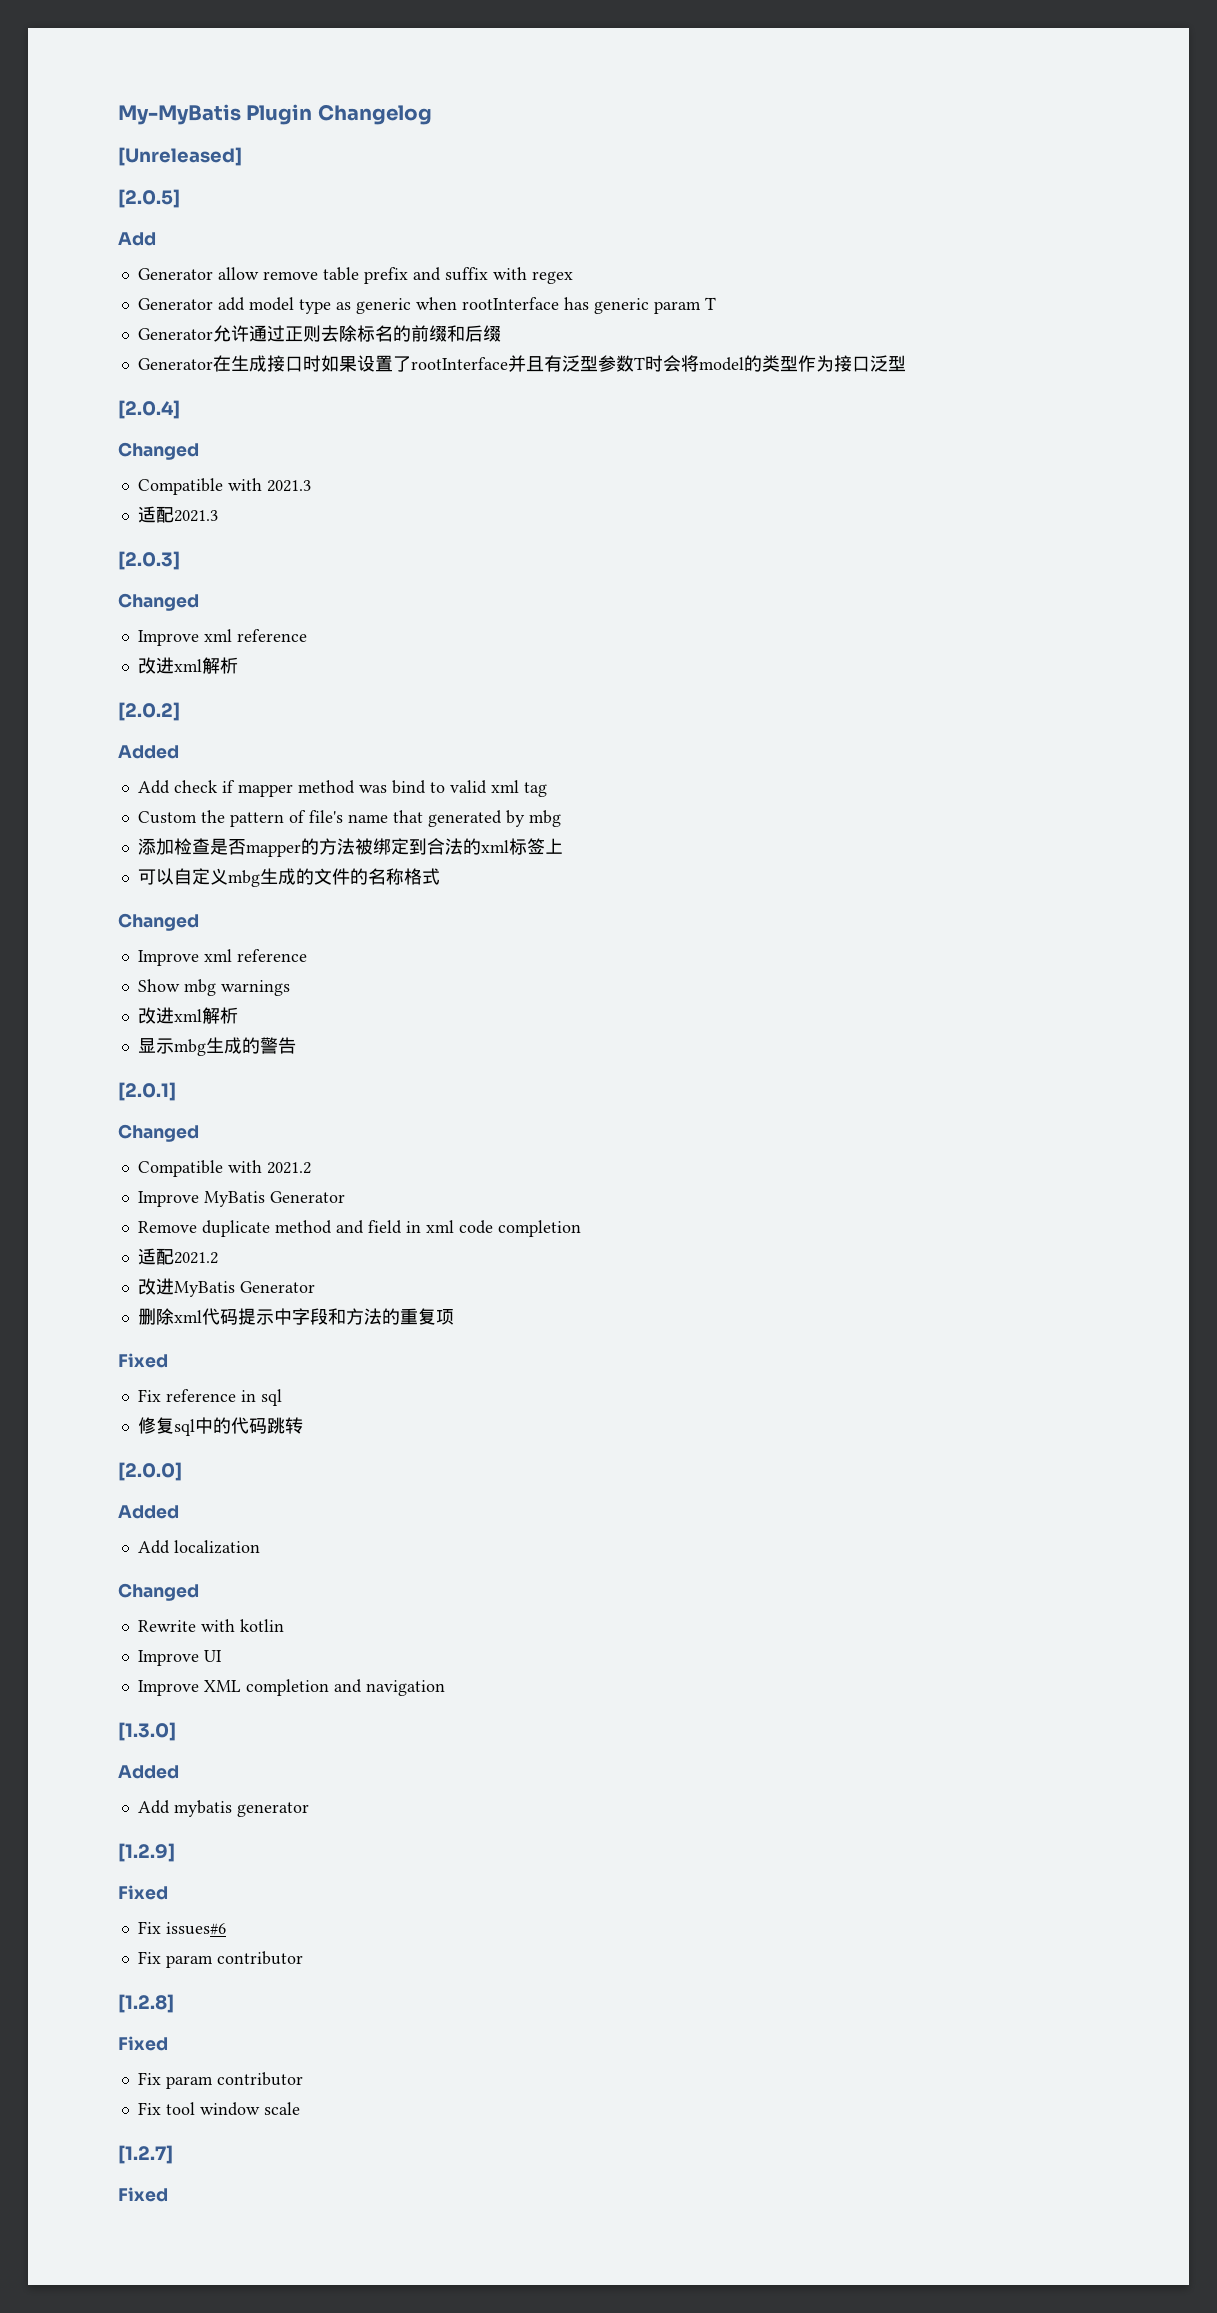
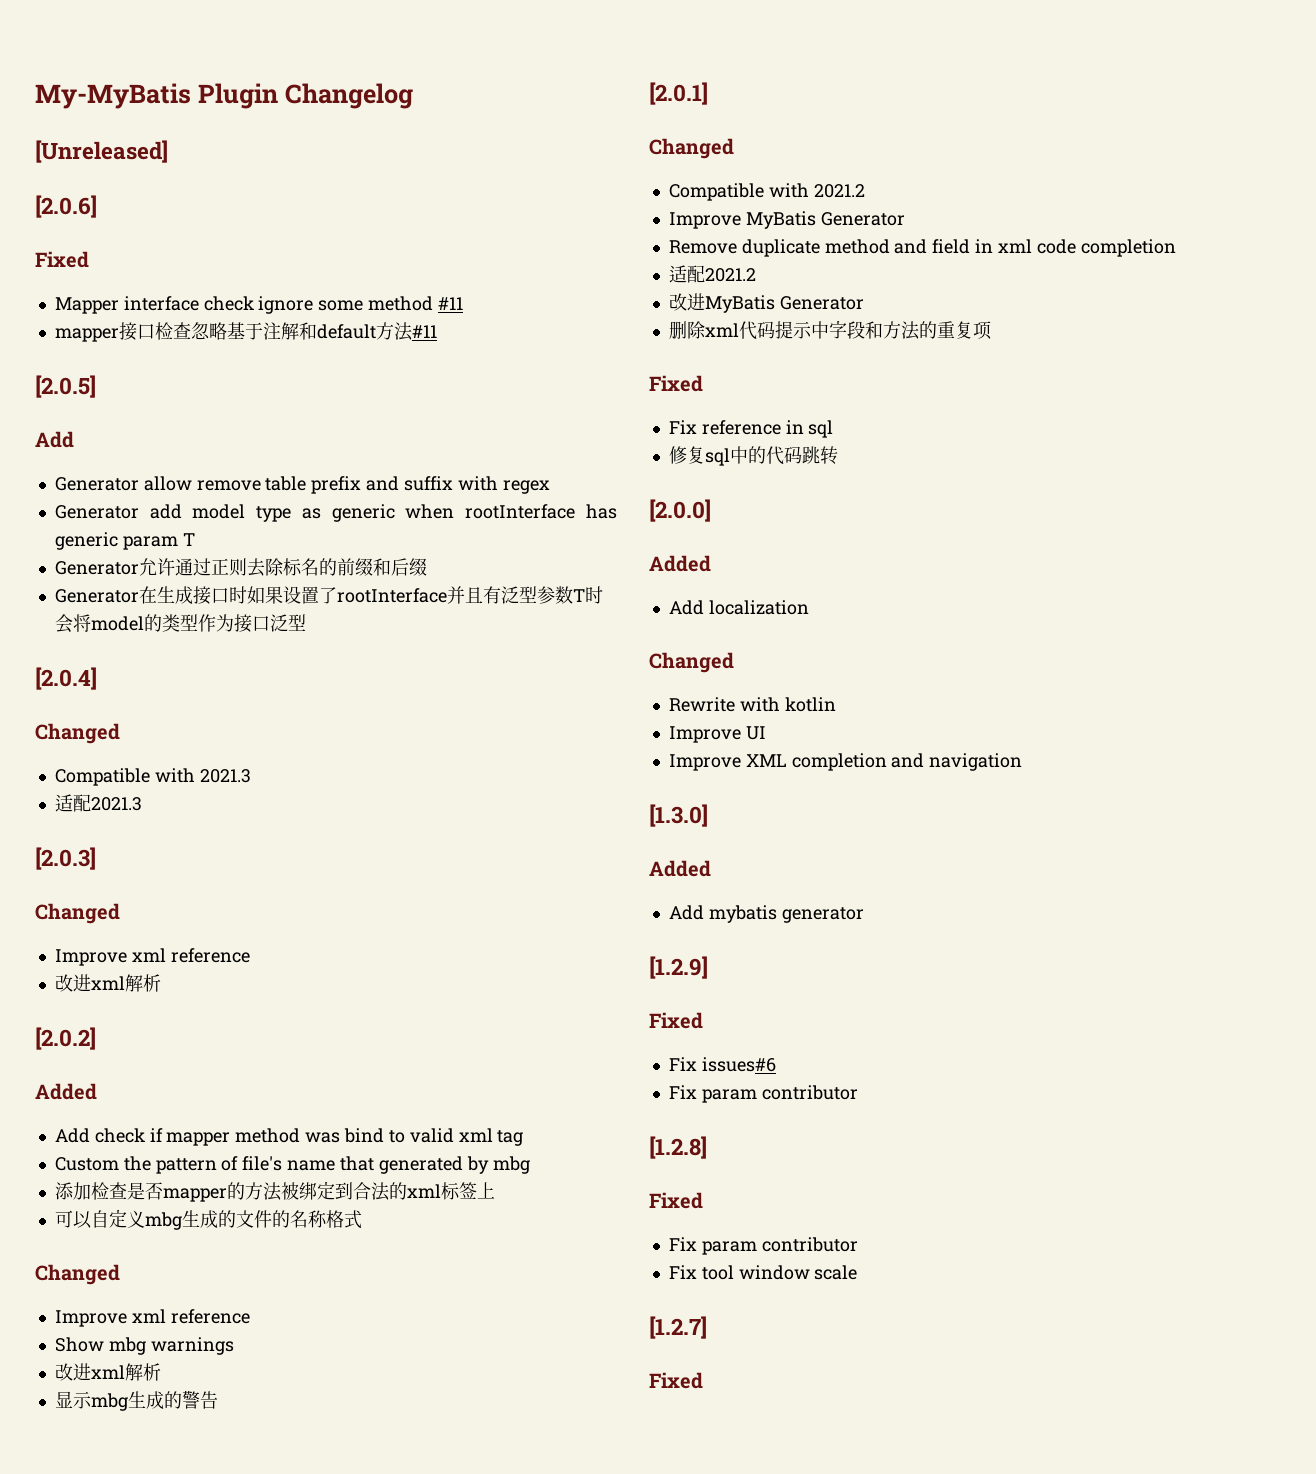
+ [2.0.6]
+ Fixed
+ Mapper interface check ignore some method #11
+ mapper接口检查忽略基于注解和default方法#11

